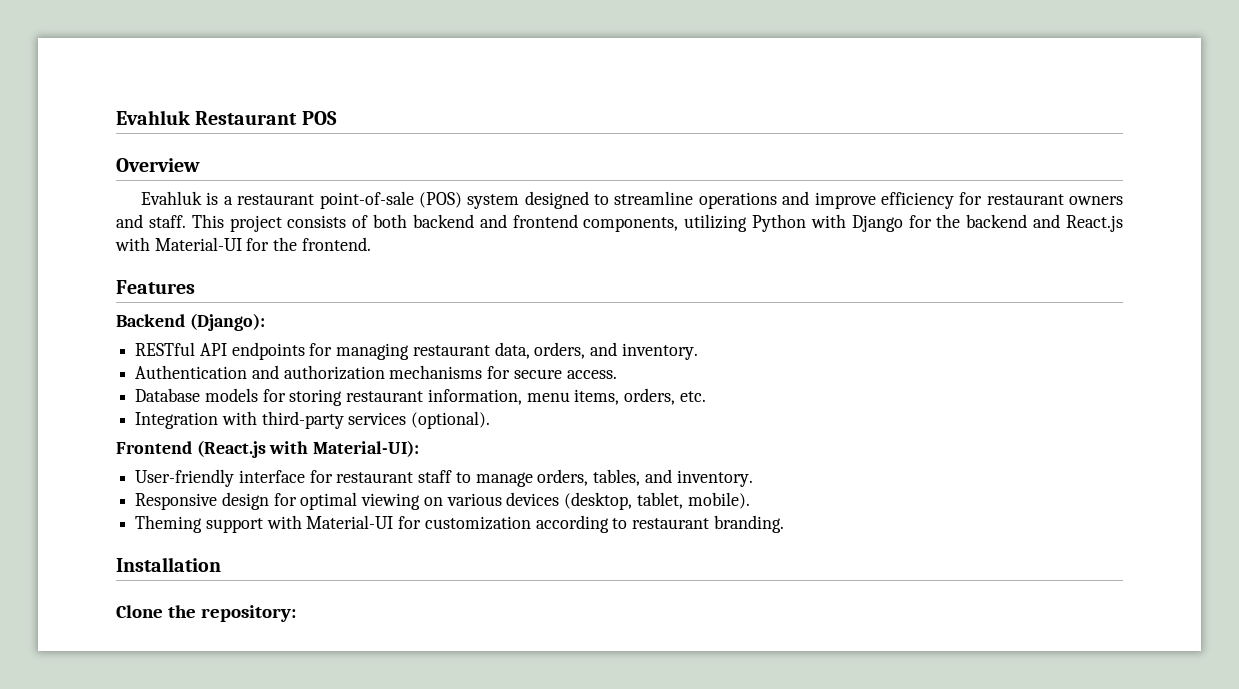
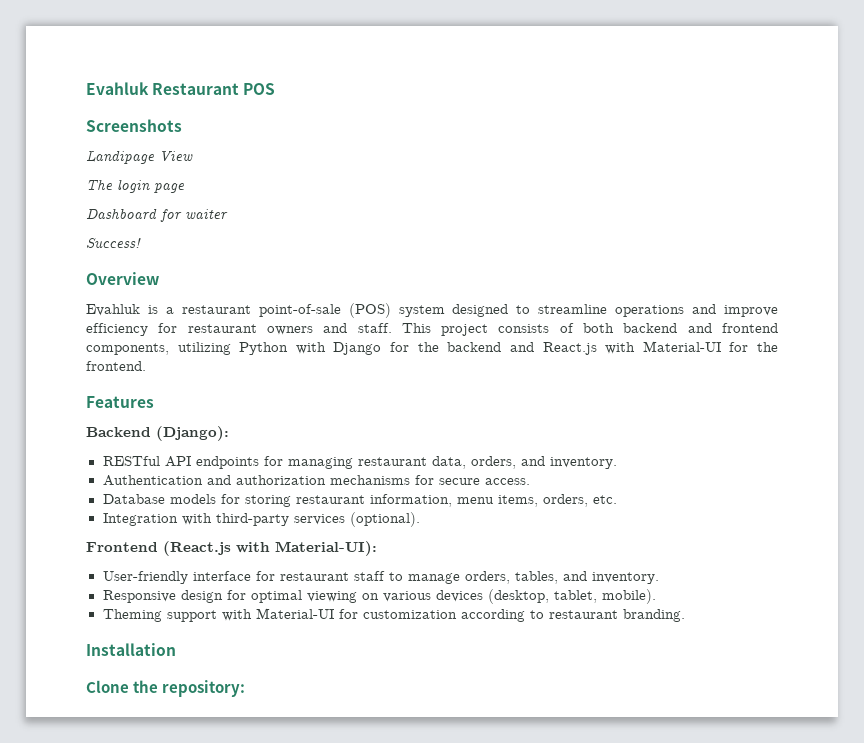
+ Screenshots
+ Landipage View
+ The login page
+ Dashboard for waiter
+ Success!

